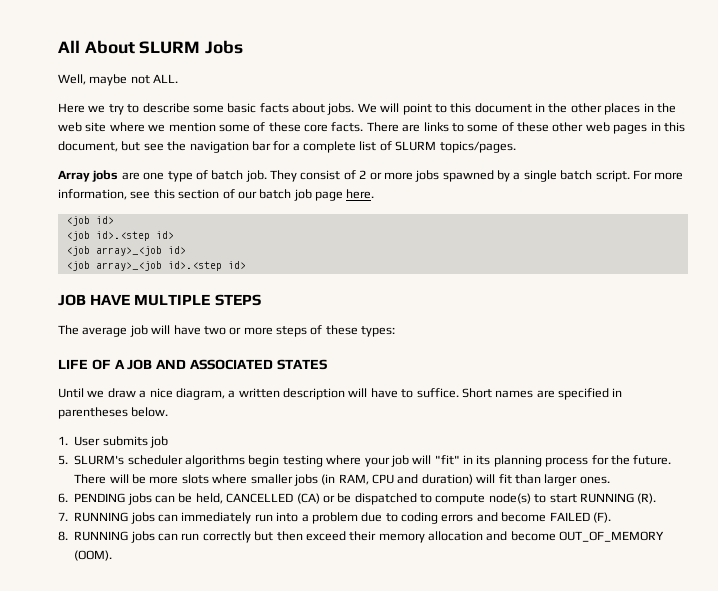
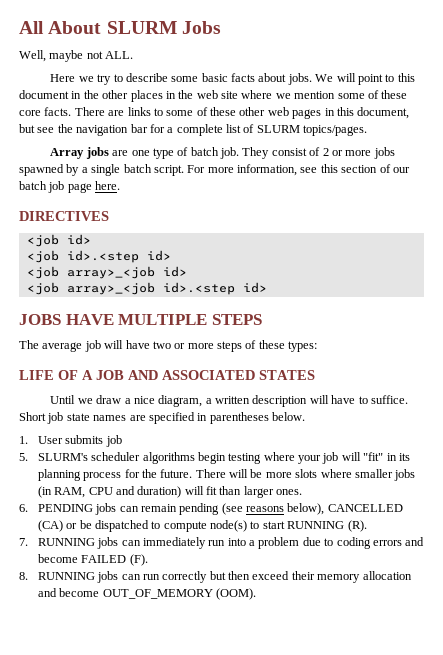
+ DIRECTIVES
- JOB HAVE MULTIPLE STEPS
+ JOBS HAVE MULTIPLE STEPS
- Short names are specified in parentheses below.
+ Short job state names are specified in parentheses below.
- 6. PENDING jobs can be held, CANCELLED (CA) or be dispatched to compute node(s) to start RUNNING (R).
+ 6. PENDING jobs can remain pending (see reasons below), CANCELLED (CA) or be dispatched to compute node(s) to start RUNNING (R).

